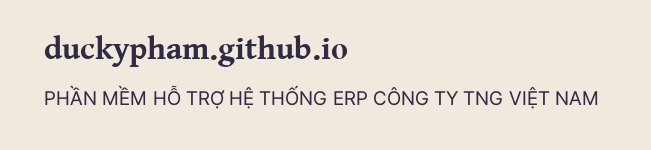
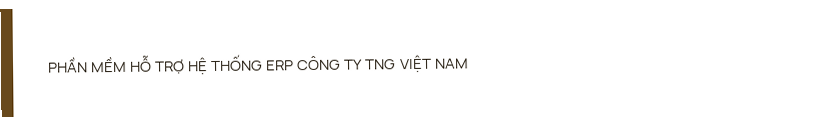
- duckypham.github.io

